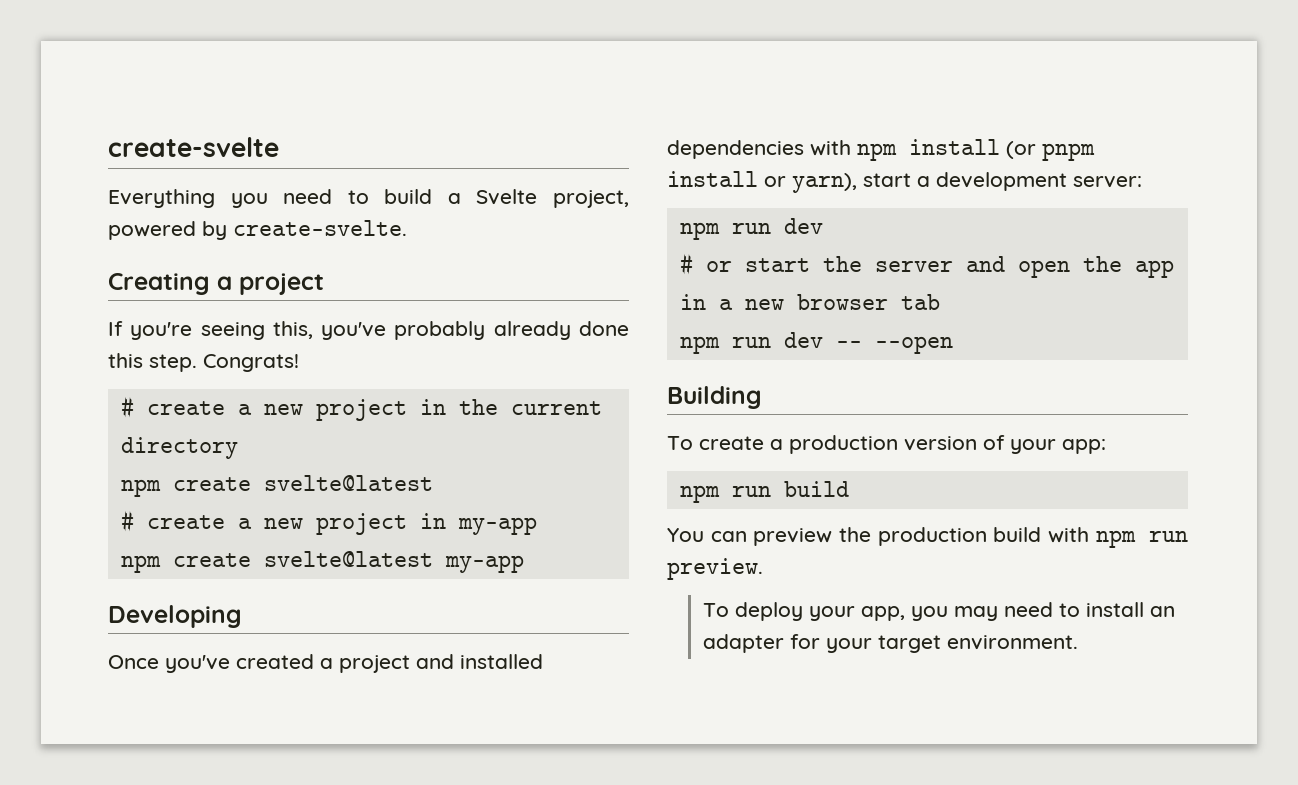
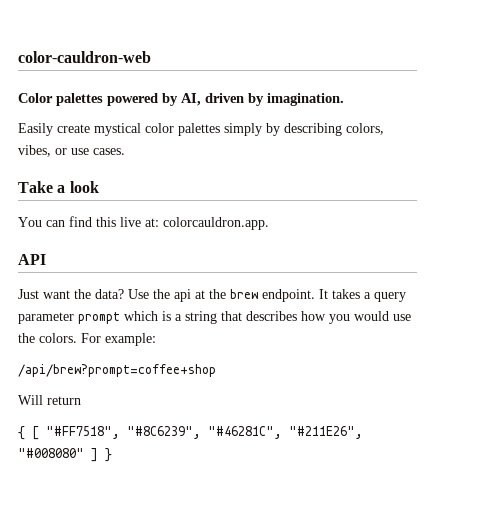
- create-svelte
- Everything you need to build a Svelte project, powered by create-svelte.
- Creating a project
- If you're seeing this, you've probably already done this step. Congrats!
- # create a new project in the current directory
- npm create svelte@latest
- # create a new project in my-app
- npm create svelte@latest my-app
- Developing
- Once you've created a project and installed dependencies with npm install (or pnpm install or yarn), start a development server:
- npm run dev
- # or start the server and open the app in a new browser tab
- npm run dev -- --open
- Building
- To create a production version of your app:
- npm run build
- You can preview the production build with npm run preview.
- To deploy your app, you may need to install an adapter for your target environment.
+ color-cauldron-web
+ Color palettes powered by AI, driven by imagination.
+ Easily create mystical color palettes simply by describing colors, vibes, or use cases.
+ Take a look
+ You can find this live at: colorcauldron.app.
+ API
+ Just want the data? Use the api at the brew endpoint. It takes a query parameter prompt which is a string that describes how you would use the colors. For example:
+ /api/brew?prompt=coffee+shop
+ Will return
+ { [ "#FF7518", "#8C6239", "#46281C", "#211E26", "#008080" ] }

